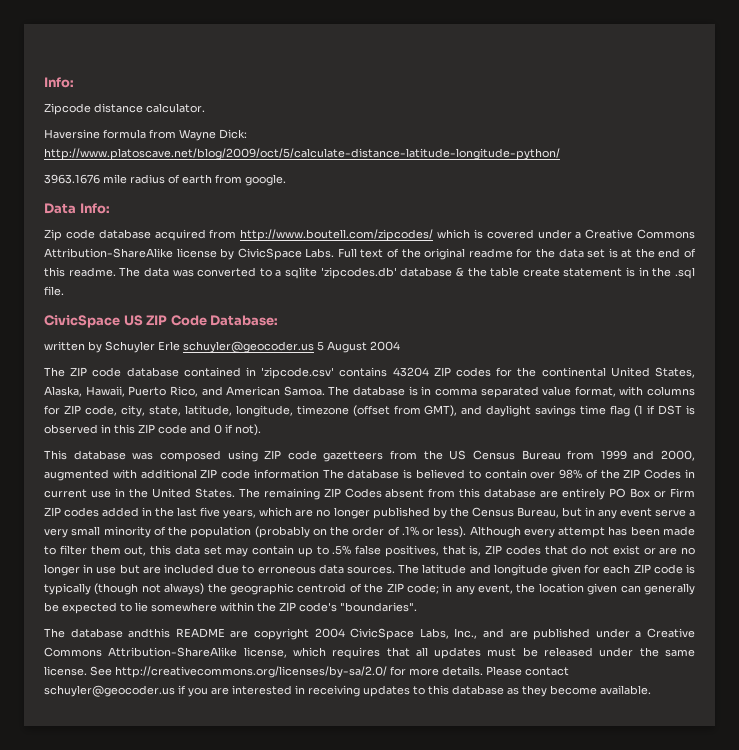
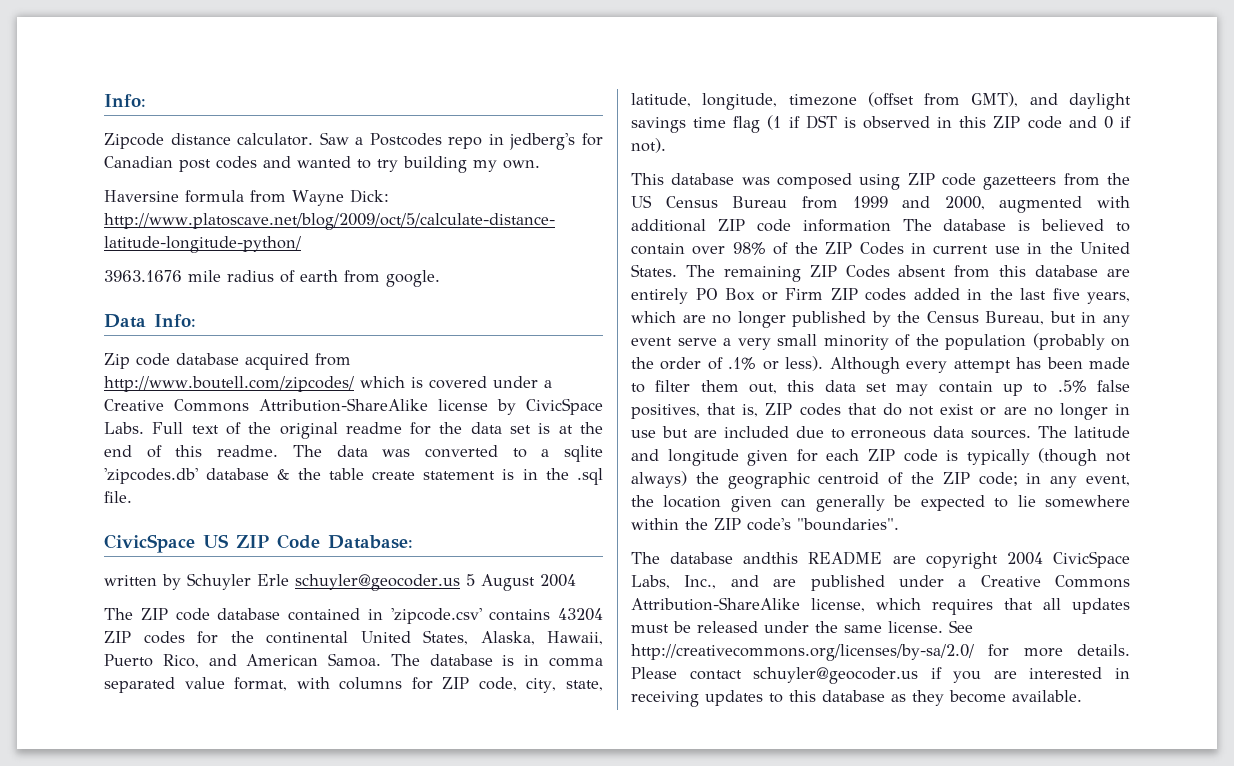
+ Saw a Postcodes repo in jedberg's for Canadian post codes and wanted to try building my own.

